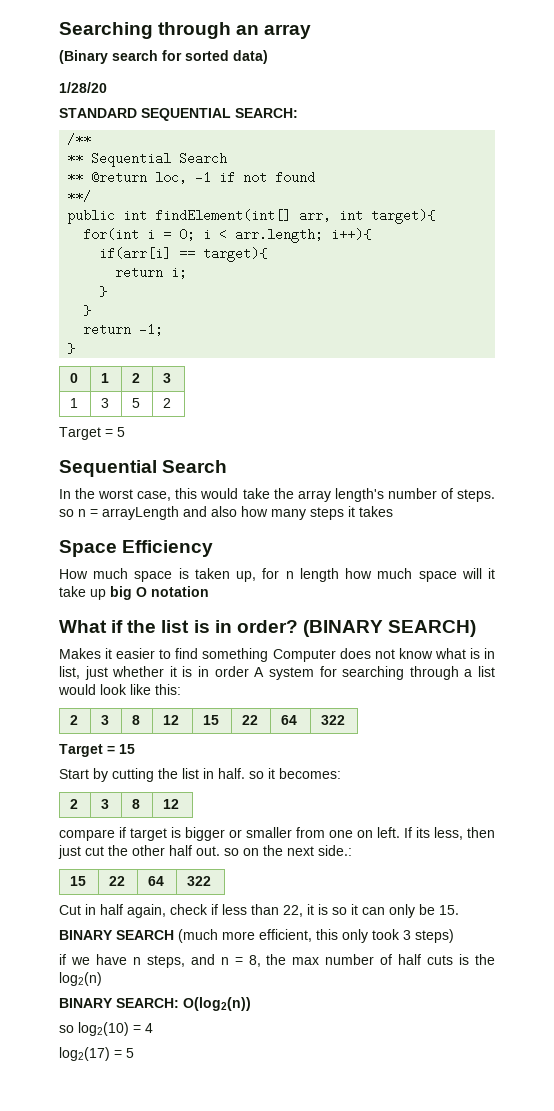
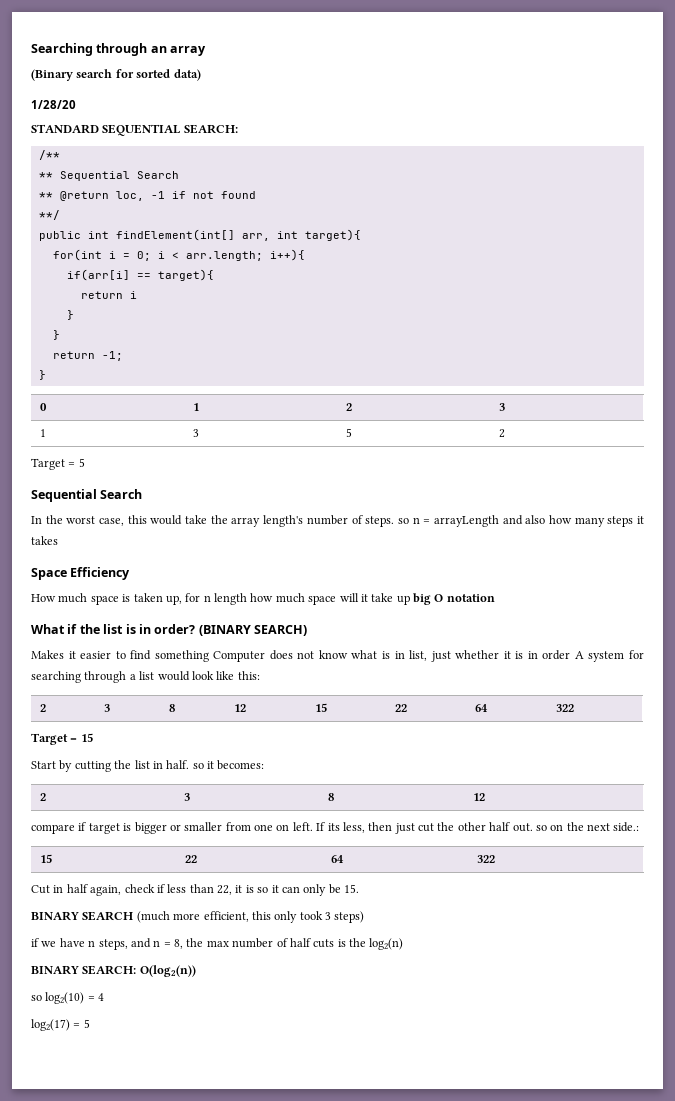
- return i;
+ return i

